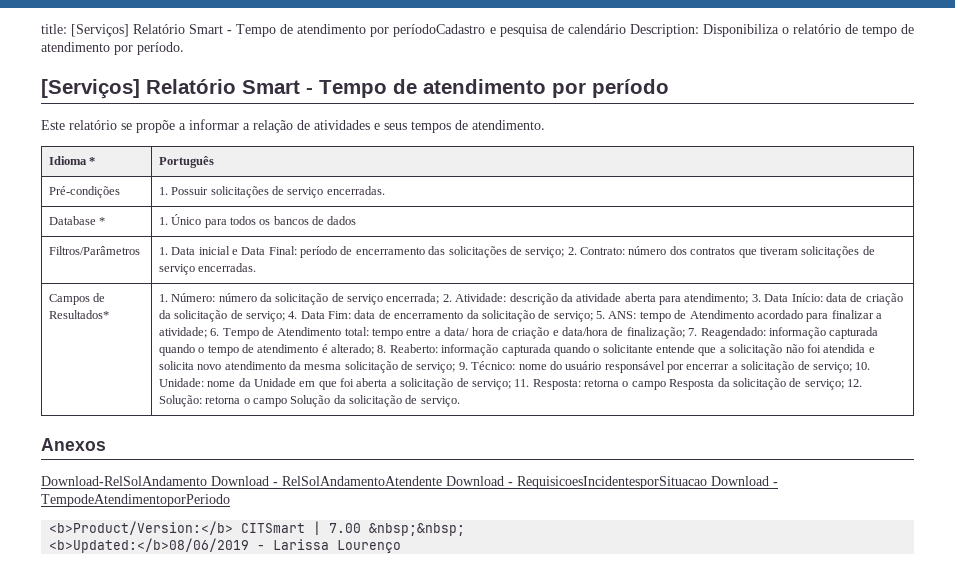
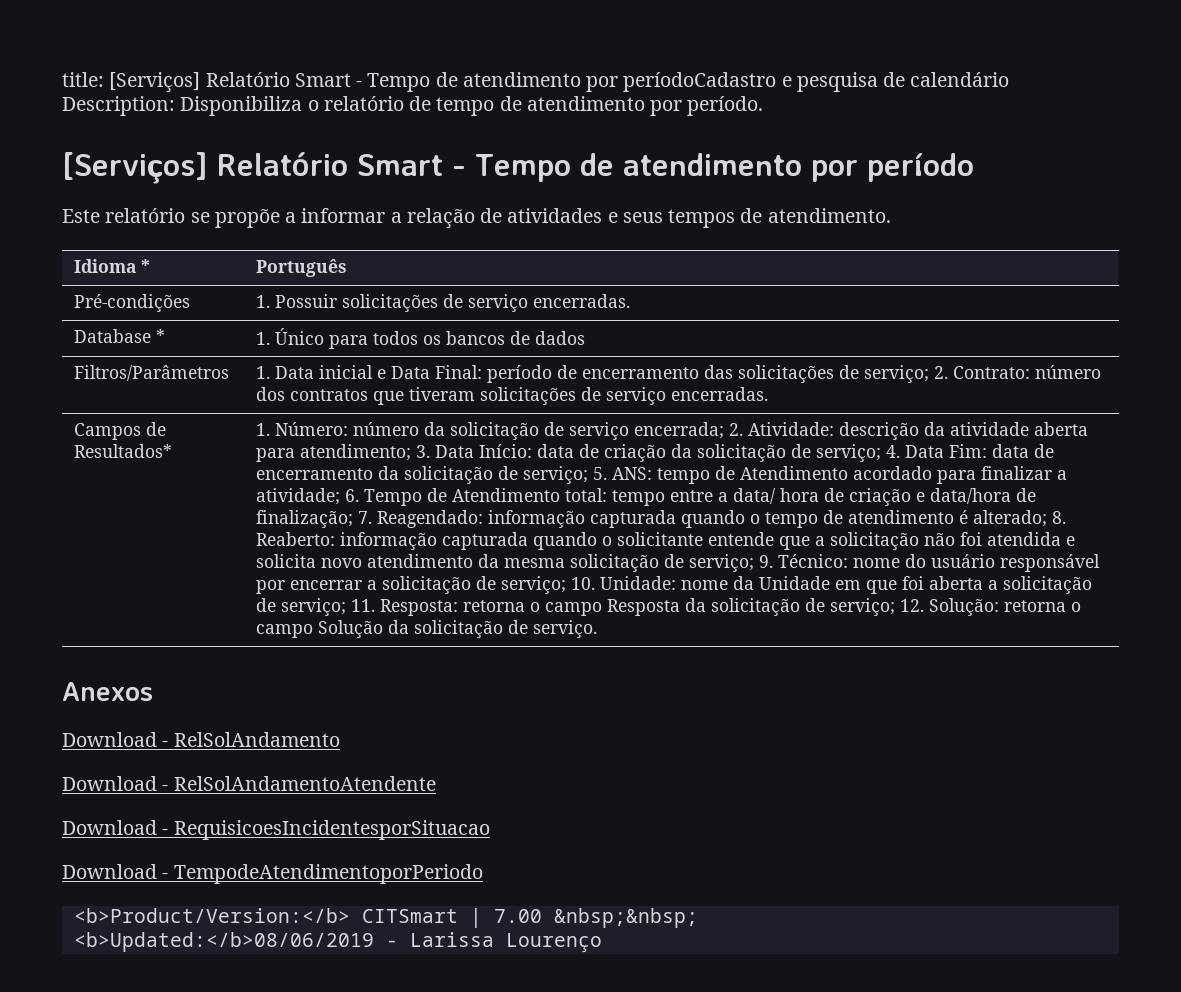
- Download-RelSolAndamento Download - RelSolAndamentoAtendente Download - RequisicoesIncidentesporSituacao Download - TempodeAtendimentoporPeriodo
+ Download - RelSolAndamento
+ Download - RelSolAndamentoAtendente
+ Download - RequisicoesIncidentesporSituacao
+ Download - TempodeAtendimentoporPeriodo

